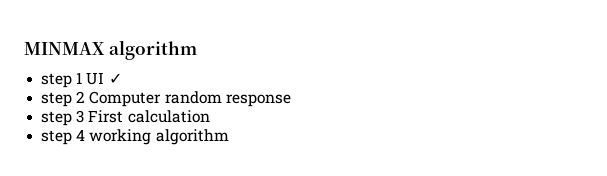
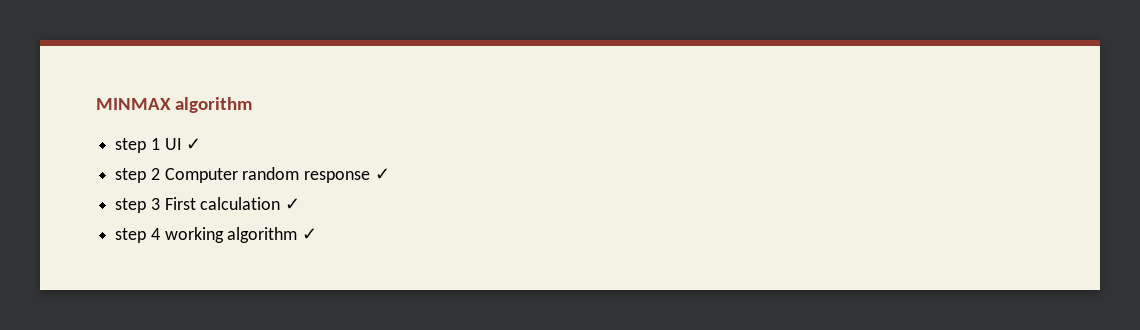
- step 2 Computer random response
+ step 2 Computer random response ✓
- step 3 First calculation
+ step 3 First calculation ✓
- step 4 working algorithm
+ step 4 working algorithm ✓

